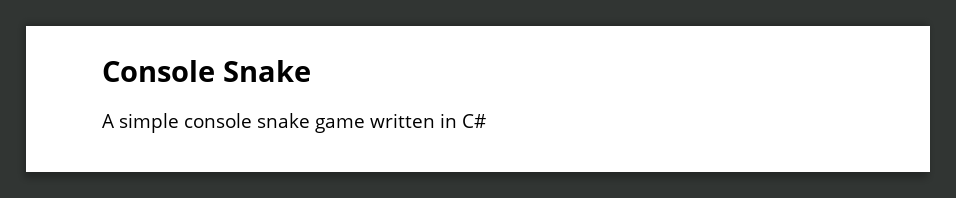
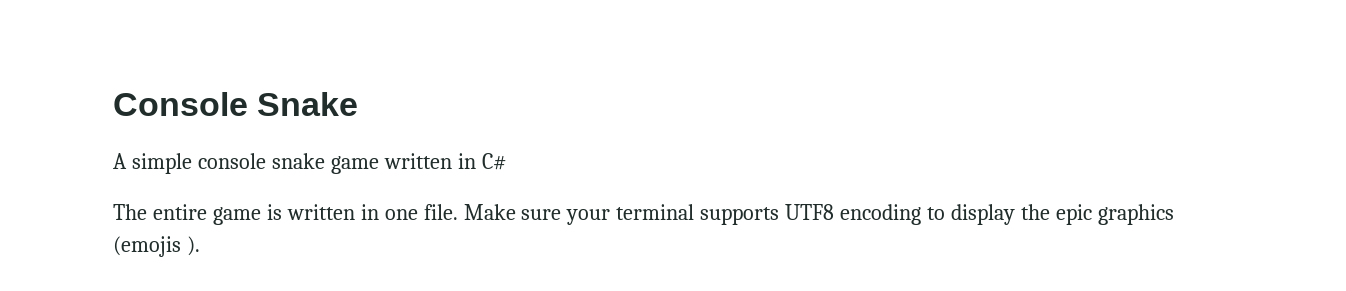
+ The entire game is written in one file. Make sure your terminal supports UTF8 encoding to display the epic graphics (emojis ).

